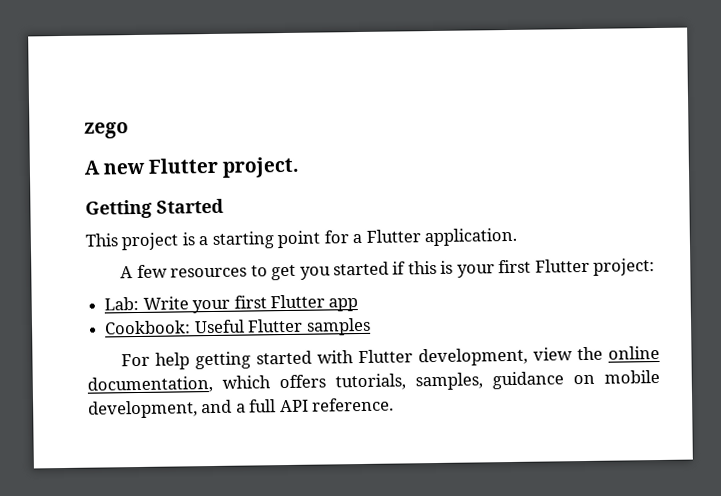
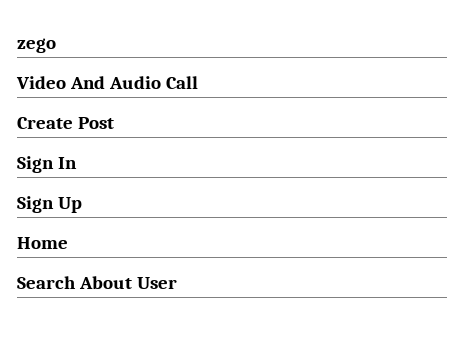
- A new Flutter project.
- Getting Started
- This project is a starting point for a Flutter application.
- A few resources to get you started if this is your first Flutter project:
- Lab: Write your first Flutter app
- Cookbook: Useful Flutter samples
- For help getting started with Flutter development, view the online documentation, which offers tutorials, samples, guidance on mobile development, and a full API reference.
+ Video And Audio Call
+ Create Post
+ Sign In
+ Sign Up
+ Home
+ Search About User

